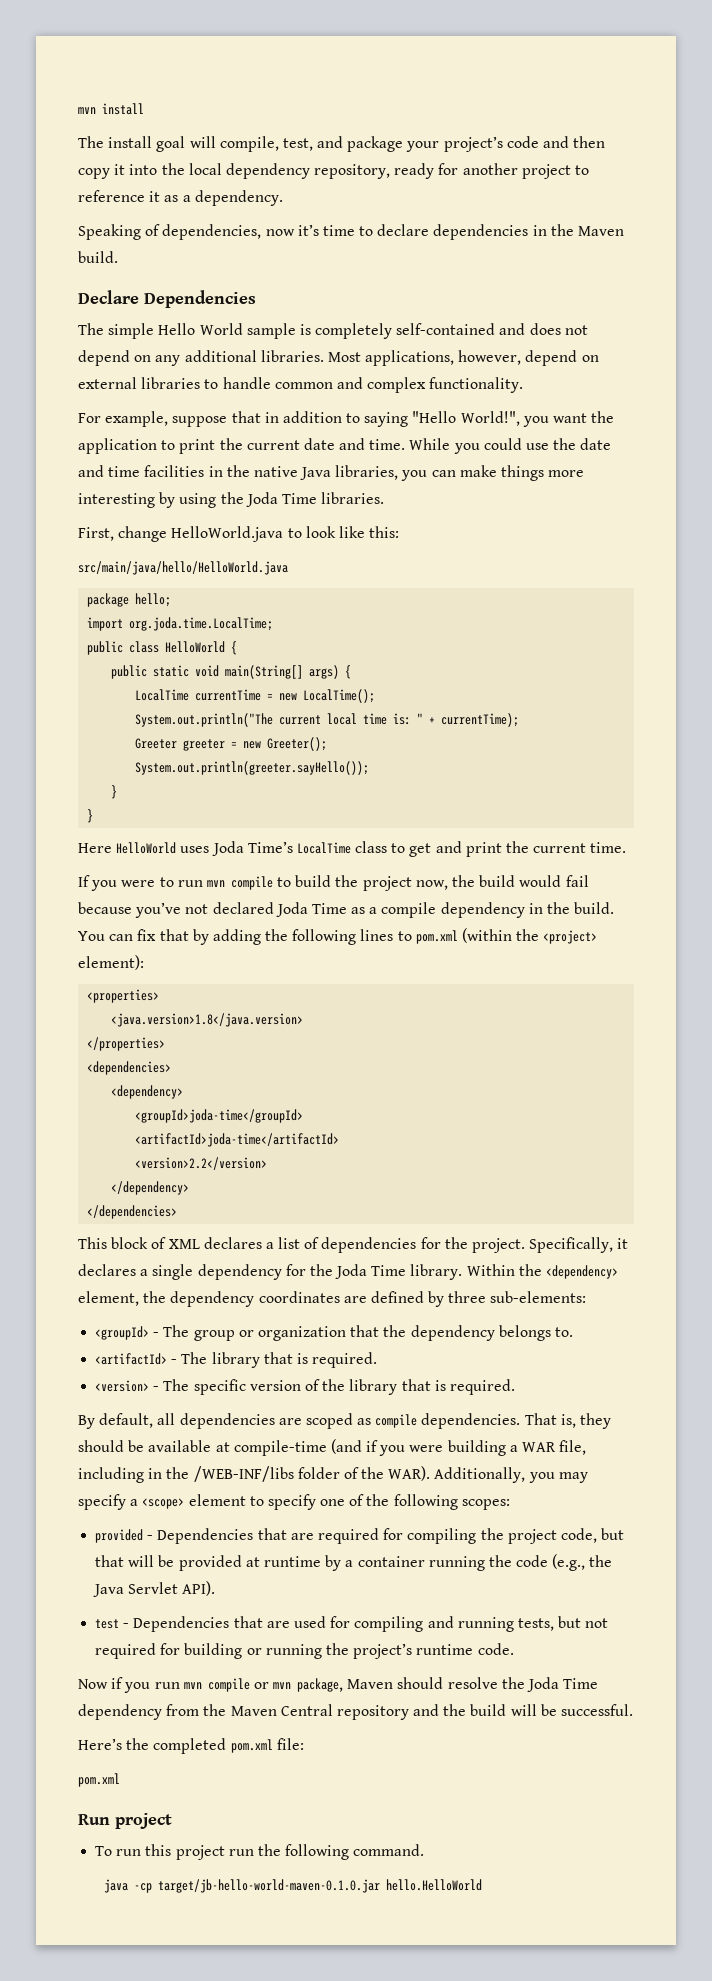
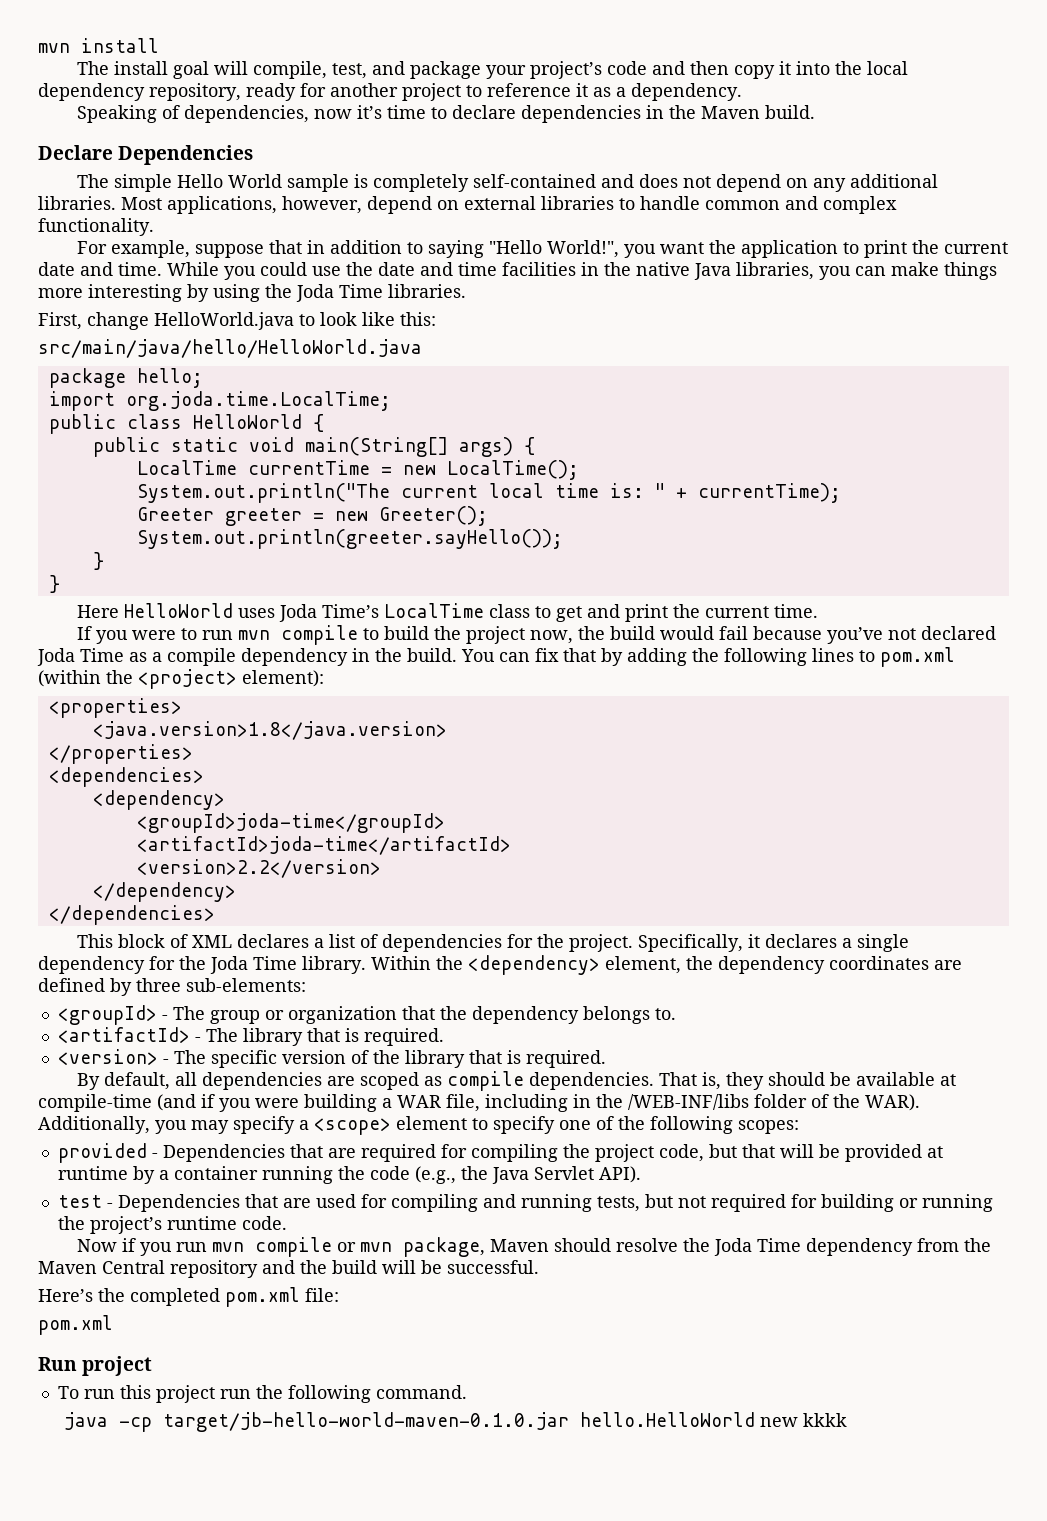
- java -cp target/jb-hello-world-maven-0.1.0.jar hello.HelloWorld
+ java -cp target/jb-hello-world-maven-0.1.0.jar hello.HelloWorld new kkkk

